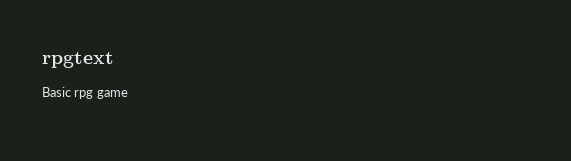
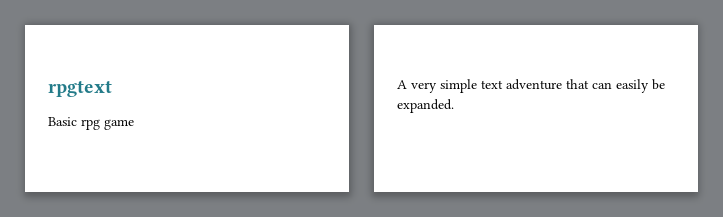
+ A very simple text adventure that can easily be expanded.

